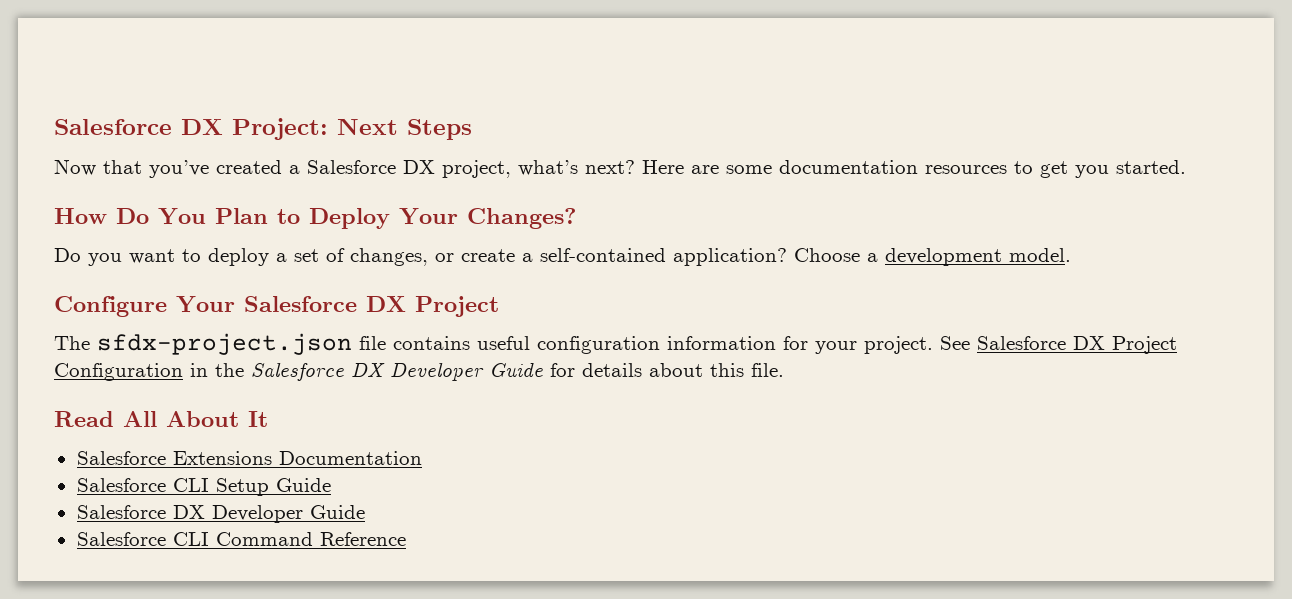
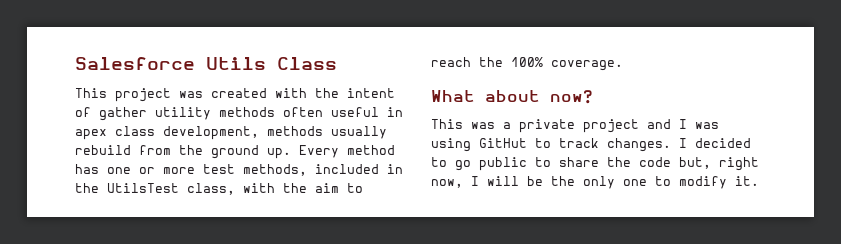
- Salesforce DX Project: Next Steps
- Now that you’ve created a Salesforce DX project, what’s next? Here are some documentation resources to get you started.
- How Do You Plan to Deploy Your Changes?
- Do you want to deploy a set of changes, or create a self-contained application? Choose a development model.
- Configure Your Salesforce DX Project
- The sfdx-project.json file contains useful configuration information for your project. See Salesforce DX Project Configuration in the Salesforce DX Developer Guide for details about this file.
- Read All About It
- Salesforce Extensions Documentation
- Salesforce CLI Setup Guide
- Salesforce DX Developer Guide
- Salesforce CLI Command Reference
+ Salesforce Utils Class
+ This project was created with the intent of gather utility methods often useful in apex class development, methods usually rebuild from the ground up. Every method has one or more test methods, included in the UtilsTest class, with the aim to reach the 100% coverage.
+ What about now?
+ This was a private project and I was using GitHut to track changes. I decided to go public to share the code but, right now, I will be the only one to modify it.

